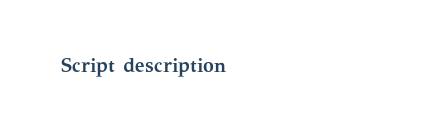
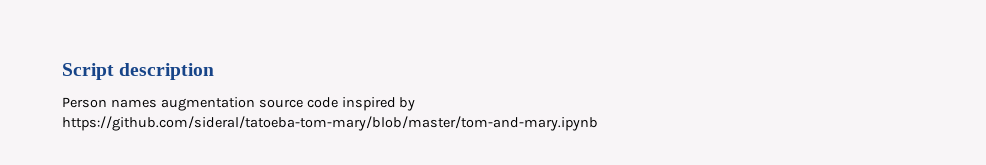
+ Person names augmentation source code inspired by https://github.com/sideral/tatoeba-tom-mary/blob/master/tom-and-mary.ipynb

